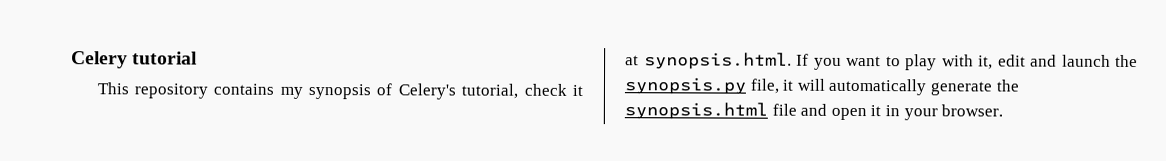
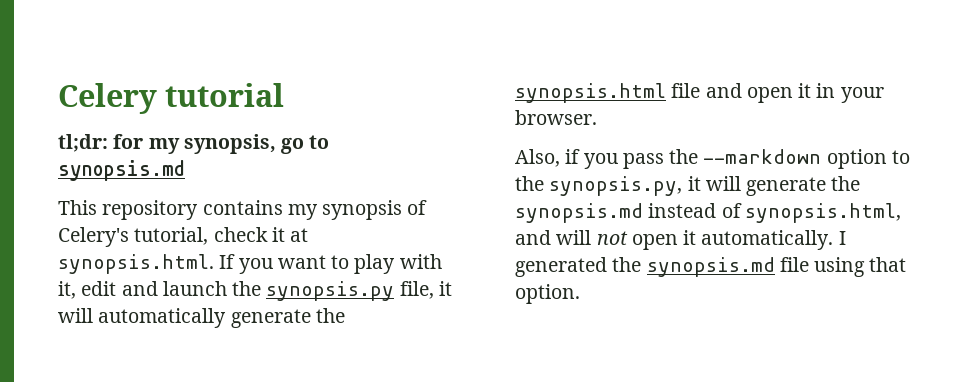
+ tl;dr: for my synopsis, go to synopsis.md
+ Also, if you pass the --markdown option to the synopsis.py, it will generate the synopsis.md instead of synopsis.html, and will not open it automatically. I generated the synopsis.md file using that option.

